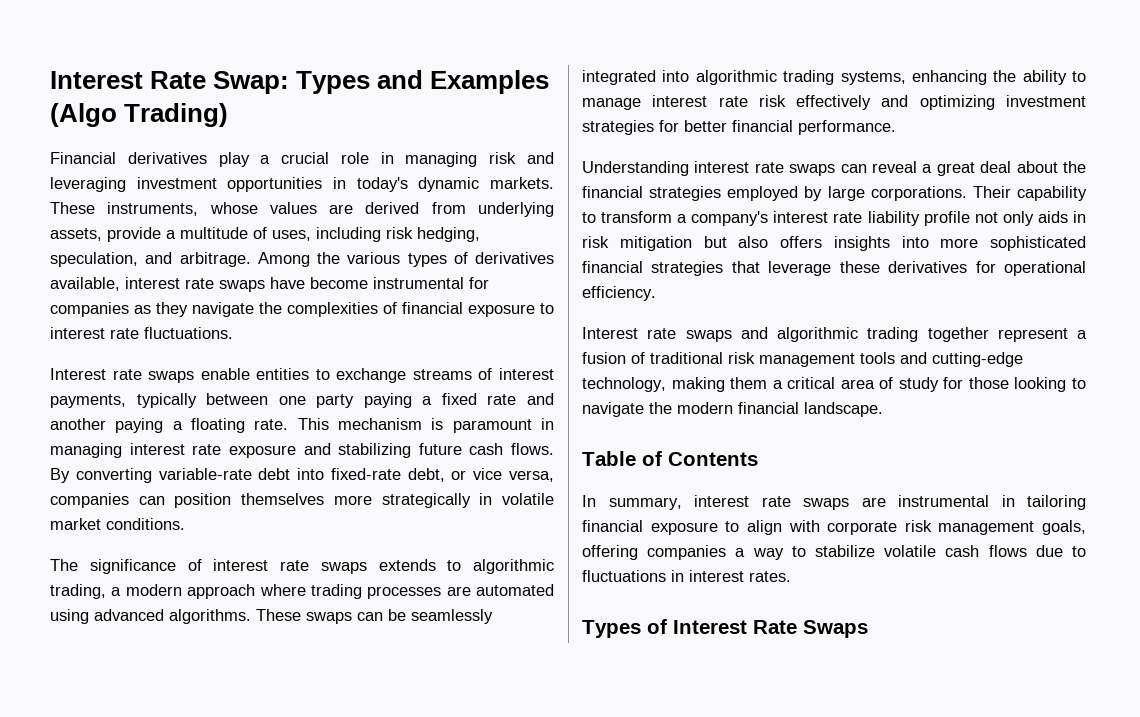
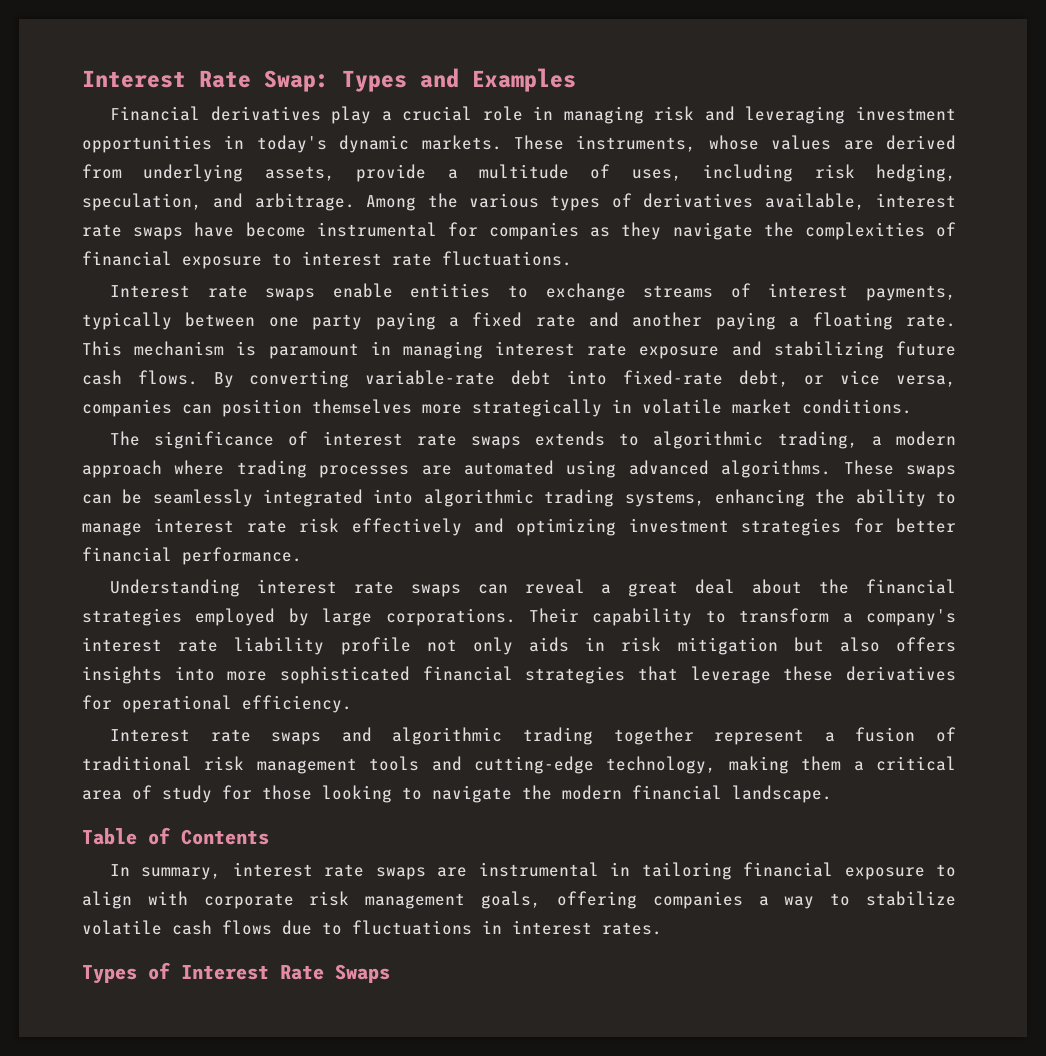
- Interest Rate Swap: Types and Examples (Algo Trading)
+ Interest Rate Swap: Types and Examples

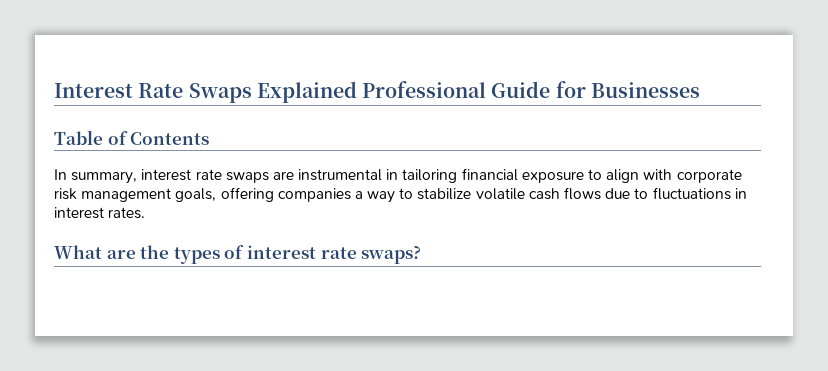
- Interest Rate Swap: Types and Examples
- Financial derivatives play a crucial role in managing risk and leveraging investment opportunities in today's dynamic markets. These instruments, whose values are derived from underlying assets, provide a multitude of uses, including risk hedging, speculation, and arbitrage. Among the various types of derivatives available, interest rate swaps have become instrumental for companies as they navigate the complexities of financial exposure to interest rate fluctuations.
- Interest rate swaps enable entities to exchange streams of interest payments, typically between one party paying a fixed rate and another paying a floating rate. This mechanism is paramount in managing interest rate exposure and stabilizing future cash flows. By converting variable-rate debt into fixed-rate debt, or vice versa, companies can position themselves more strategically in volatile market conditions.
- The significance of interest rate swaps extends to algorithmic trading, a modern approach where trading processes are automated using advanced algorithms. These swaps can be seamlessly integrated into algorithmic trading systems, enhancing the ability to manage interest rate risk effectively and optimizing investment strategies for better financial performance.
- Understanding interest rate swaps can reveal a great deal about the financial strategies employed by large corporations. Their capability to transform a company's interest rate liability profile not only aids in risk mitigation but also offers insights into more sophisticated financial strategies that leverage these derivatives for operational efficiency.
- Interest rate swaps and algorithmic trading together represent a fusion of traditional risk management tools and cutting-edge technology, making them a critical area of study for those looking to navigate the modern financial landscape.
+ Interest Rate Swaps Explained Professional Guide for Businesses
- Types of Interest Rate Swaps
+ What are the types of interest rate swaps?

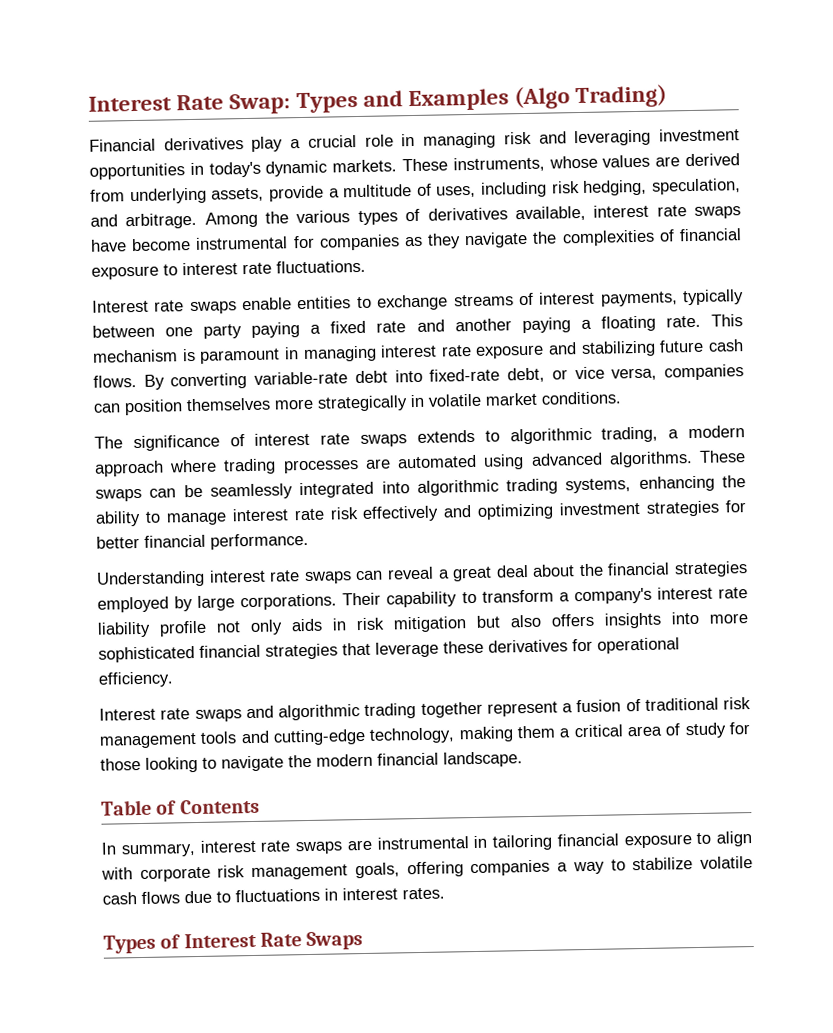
- Interest Rate Swaps Explained Professional Guide for Businesses
+ Interest Rate Swap: Types and Examples (Algo Trading)
+ Financial derivatives play a crucial role in managing risk and leveraging investment opportunities in today's dynamic markets. These instruments, whose values are derived from underlying assets, provide a multitude of uses, including risk hedging, speculation, and arbitrage. Among the various types of derivatives available, interest rate swaps have become instrumental for companies as they navigate the complexities of financial exposure to interest rate fluctuations.
+ Interest rate swaps enable entities to exchange streams of interest payments, typically between one party paying a fixed rate and another paying a floating rate. This mechanism is paramount in managing interest rate exposure and stabilizing future cash flows. By converting variable-rate debt into fixed-rate debt, or vice versa, companies can position themselves more strategically in volatile market conditions.
+ The significance of interest rate swaps extends to algorithmic trading, a modern approach where trading processes are automated using advanced algorithms. These swaps can be seamlessly integrated into algorithmic trading systems, enhancing the ability to manage interest rate risk effectively and optimizing investment strategies for better financial performance.
+ Understanding interest rate swaps can reveal a great deal about the financial strategies employed by large corporations. Their capability to transform a company's interest rate liability profile not only aids in risk mitigation but also offers insights into more sophisticated financial strategies that leverage these derivatives for operational efficiency.
+ Interest rate swaps and algorithmic trading together represent a fusion of traditional risk management tools and cutting-edge technology, making them a critical area of study for those looking to navigate the modern financial landscape.
- What are the types of interest rate swaps?
+ Types of Interest Rate Swaps

